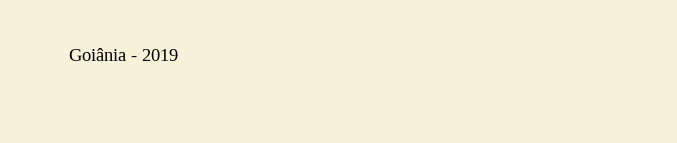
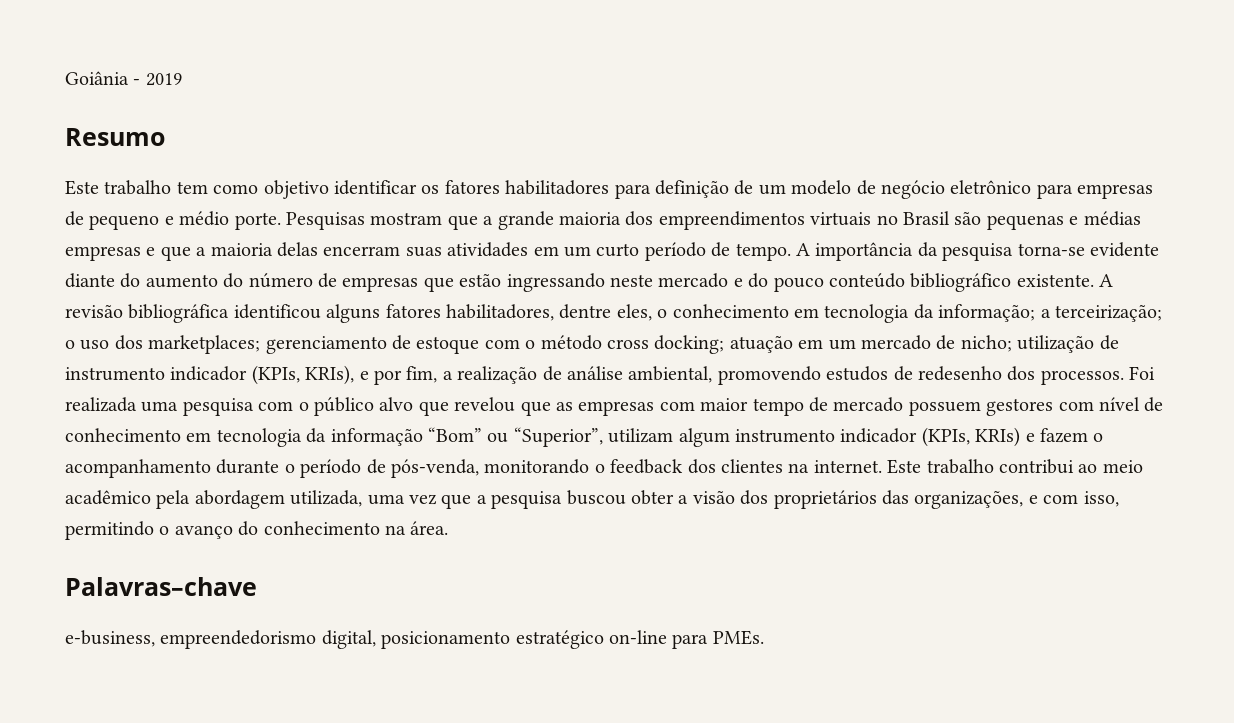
+ Resumo
+ Este trabalho tem como objetivo identificar os fatores habilitadores para definição de um modelo de negócio eletrônico para empresas de pequeno e médio porte. Pesquisas mostram que a grande maioria dos empreendimentos virtuais no Brasil são pequenas e médias empresas e que a maioria delas encerram suas atividades em um curto período de tempo. A importância da pesquisa torna-se evidente diante do aumento do número de empresas que estão ingressando neste mercado e do pouco conteúdo bibliográfico existente. A revisão bibliográfica identificou alguns fatores habilitadores, dentre eles, o conhecimento em tecnologia da informação; a terceirização; o uso dos marketplaces; gerenciamento de estoque com o método cross docking; atuação em um mercado de nicho; utilização de instrumento indicador (KPIs, KRIs), e por fim, a realização de análise ambiental, promovendo estudos de redesenho dos processos. Foi realizada uma pesquisa com o público alvo que revelou que as empresas com maior tempo de mercado possuem gestores com nível de conhecimento em tecnologia da informação “Bom” ou “Superior”, utilizam algum instrumento indicador (KPIs, KRIs) e fazem o acompanhamento durante o período de pós-venda, monitorando o feedback dos clientes na internet. Este trabalho contribui ao meio acadêmico pela abordagem utilizada, uma vez que a pesquisa buscou obter a visão dos proprietários das organizações, e com isso, permitindo o avanço do conhecimento na área.
+ Palavras–chave
+ e-business, empreendedorismo digital, posicionamento estratégico on-line para PMEs.

